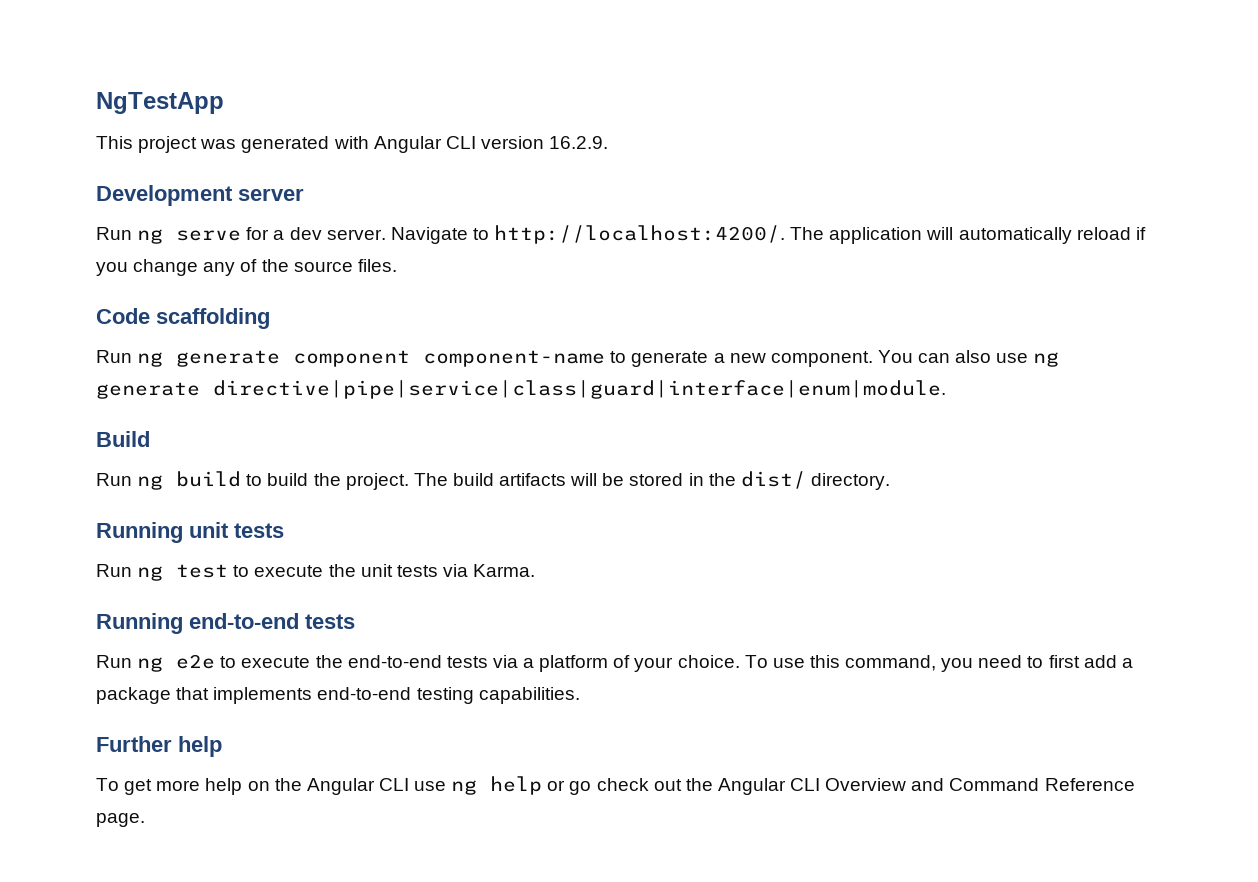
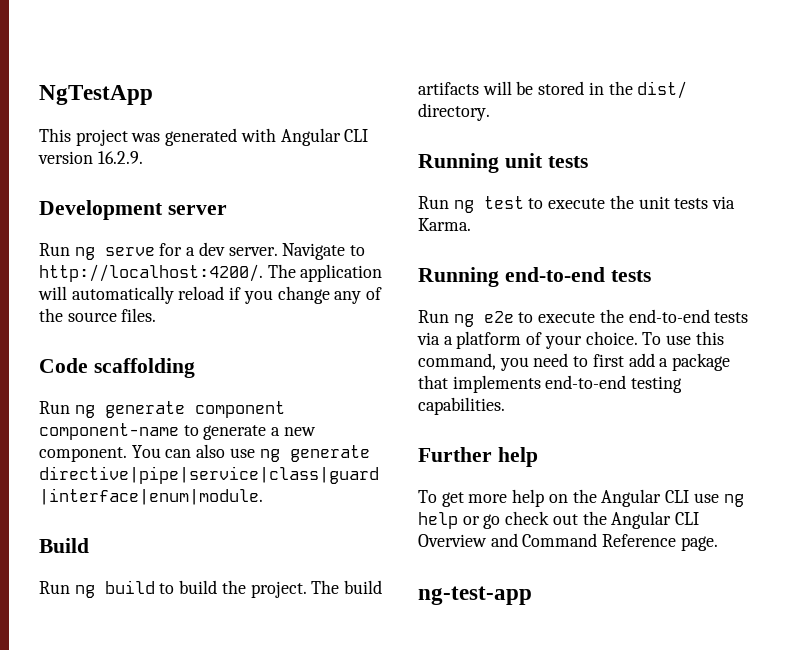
+ ng-test-app

